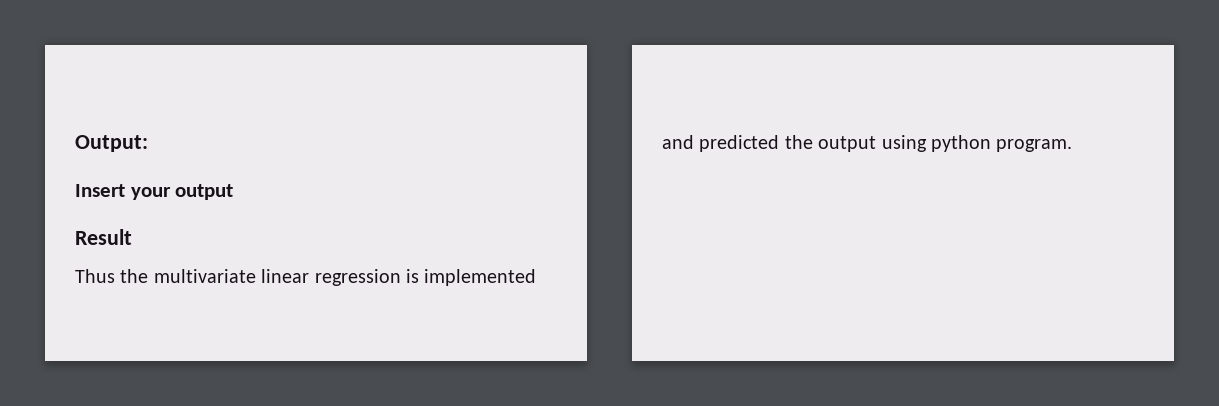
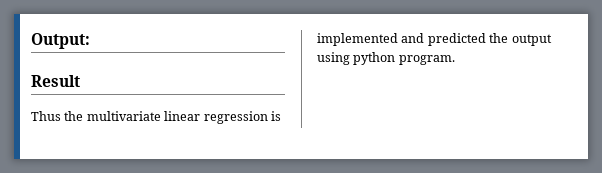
- Insert your output

